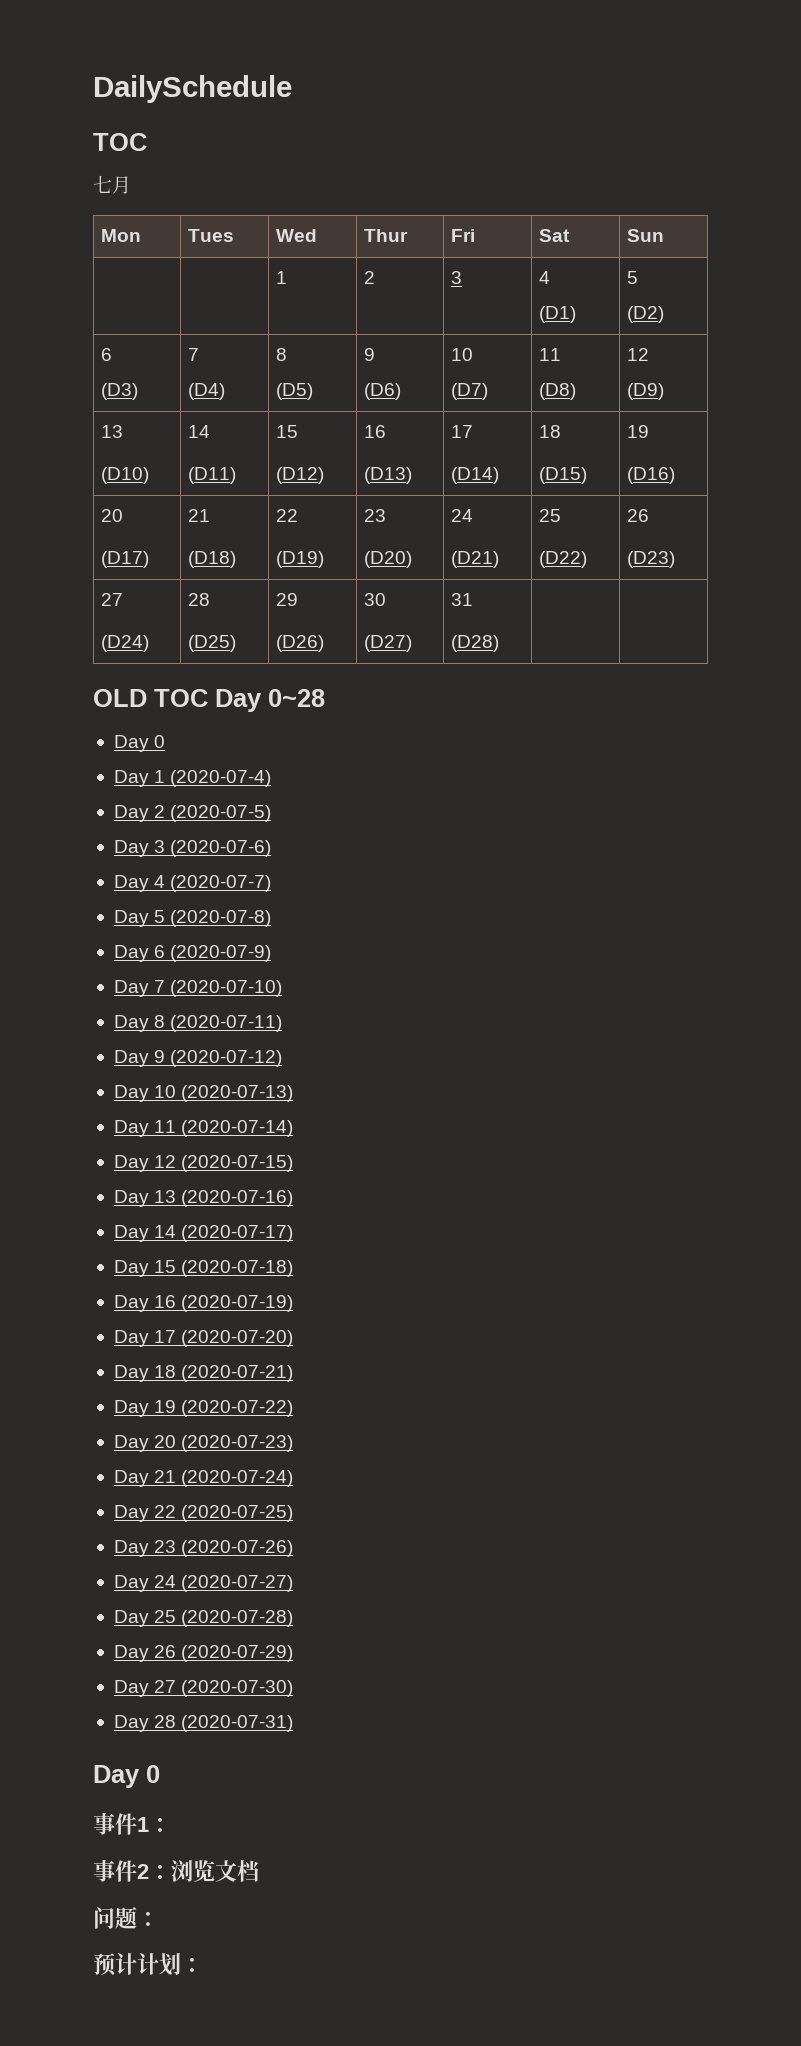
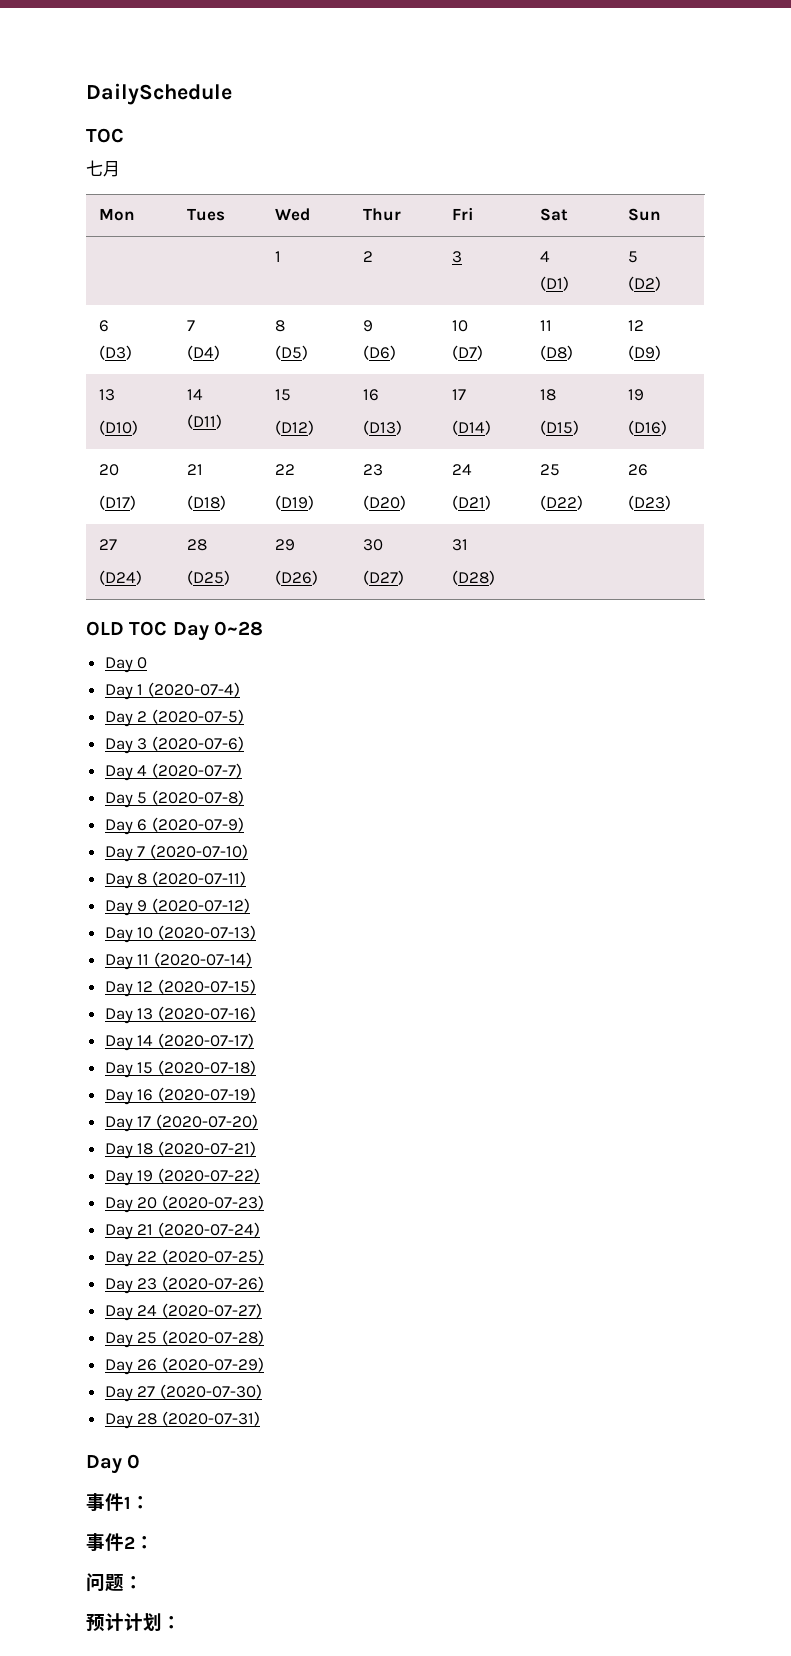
- 事件2：浏览文档
+ 事件2：

